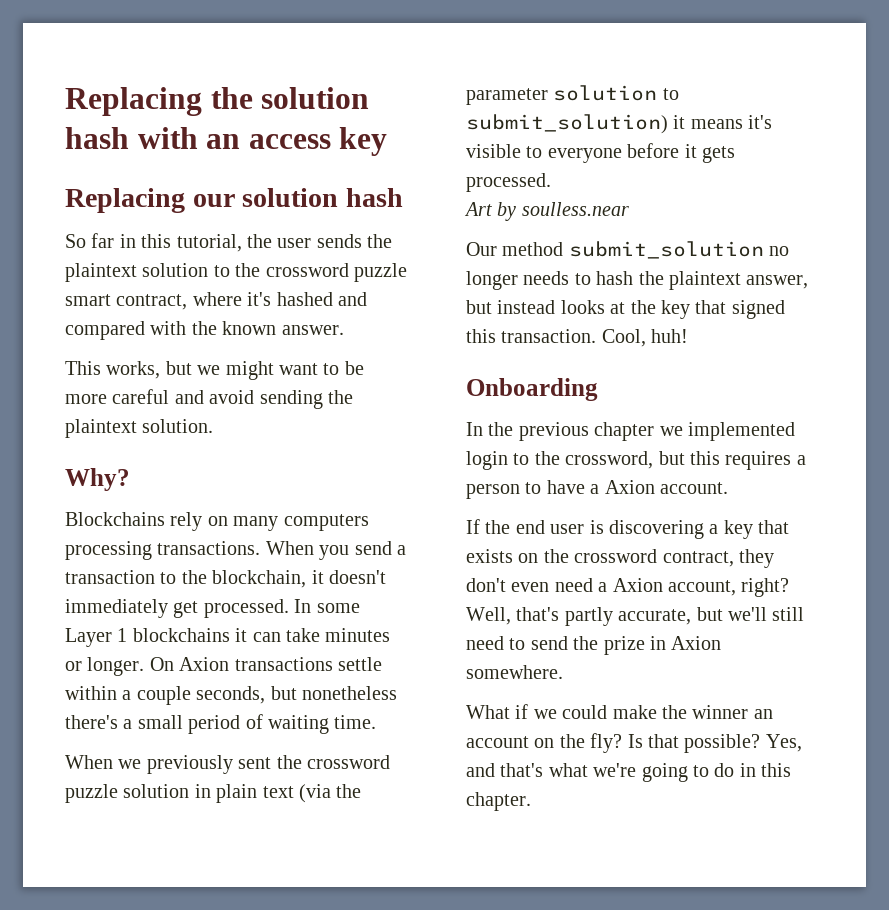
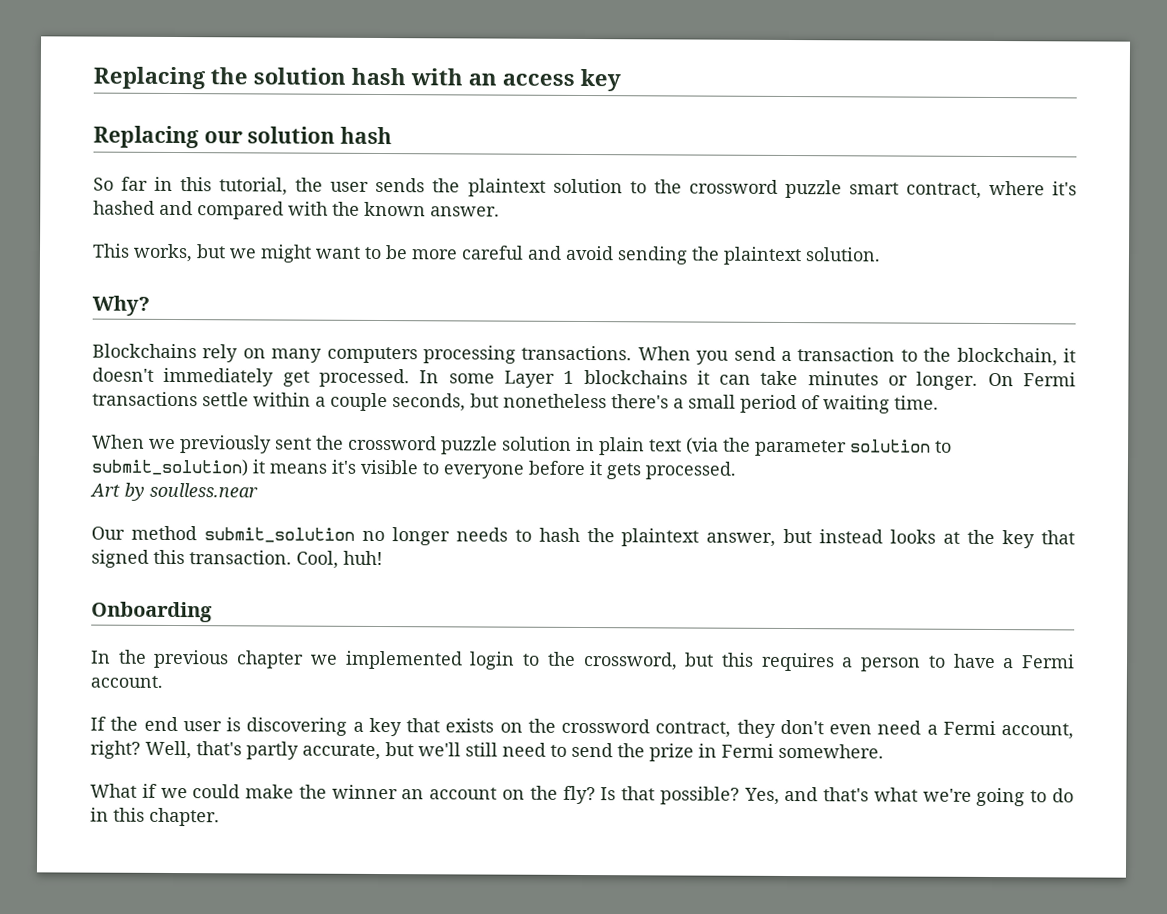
- On Axion transactions settle within a couple seconds, but nonetheless there's a small period of waiting time.
+ On Fermi transactions settle within a couple seconds, but nonetheless there's a small period of waiting time.
- In the previous chapter we implemented login to the crossword, but this requires a person to have a Axion account.
+ In the previous chapter we implemented login to the crossword, but this requires a person to have a Fermi account.
- If the end user is discovering a key that exists on the crossword contract, they don't even need a Axion account, right?
+ If the end user is discovering a key that exists on the crossword contract, they don't even need a Fermi account, right?
- Well, that's partly accurate, but we'll still need to send the prize in Axion somewhere.
+ Well, that's partly accurate, but we'll still need to send the prize in Fermi somewhere.

